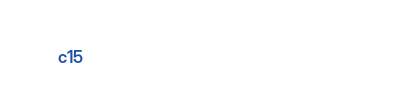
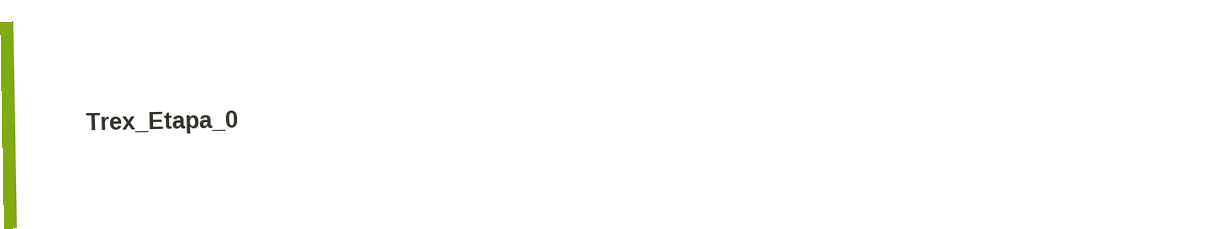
- c15
+ Trex_Etapa_0

